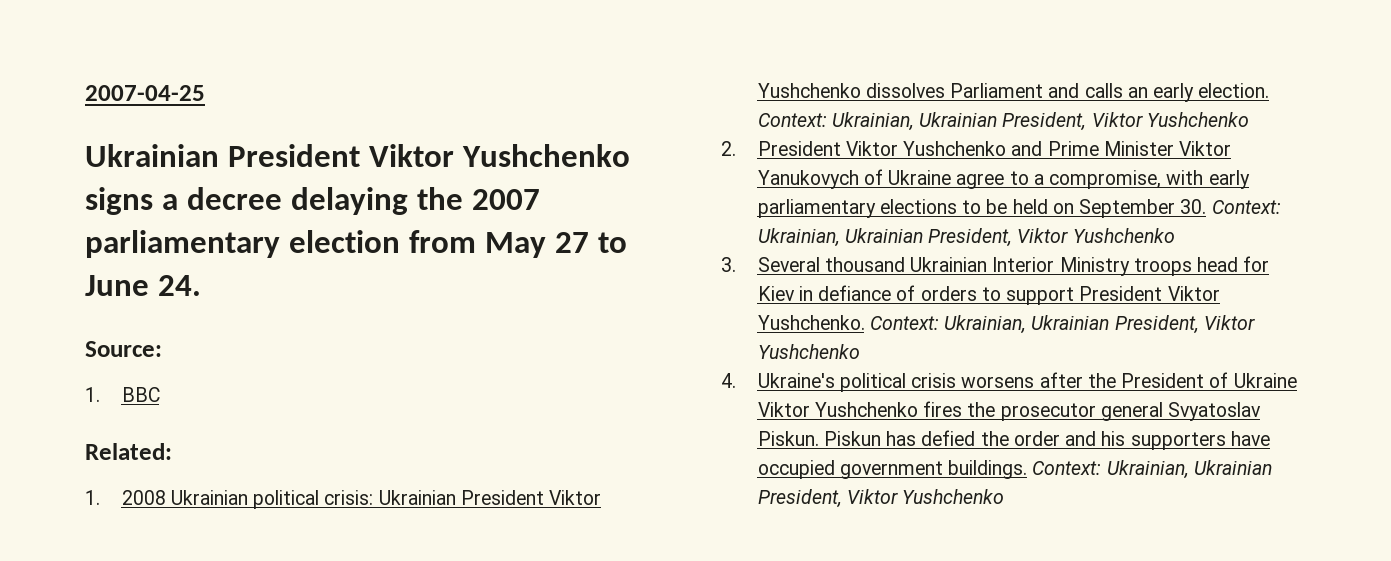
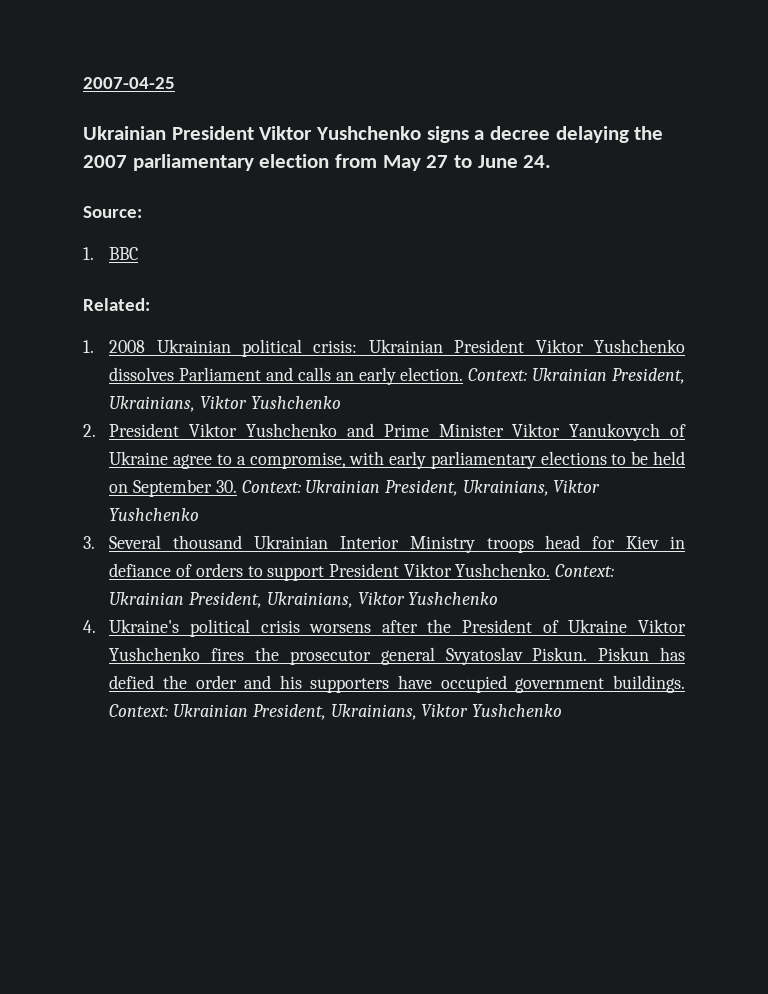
- 1. 2008 Ukrainian political crisis: Ukrainian President Viktor Yushchenko dissolves Parliament and calls an early election. Context: Ukrainian, Ukrainian President, Viktor Yushchenko
+ 1. 2008 Ukrainian political crisis: Ukrainian President Viktor Yushchenko dissolves Parliament and calls an early election. Context: Ukrainian President, Ukrainians, Viktor Yushchenko
- 2. President Viktor Yushchenko and Prime Minister Viktor Yanukovych of Ukraine agree to a compromise, with early parliamentary elections to be held on September 30. Context: Ukrainian, Ukrainian President, Viktor Yushchenko
+ 2. President Viktor Yushchenko and Prime Minister Viktor Yanukovych of Ukraine agree to a compromise, with early parliamentary elections to be held on September 30. Context: Ukrainian President, Ukrainians, Viktor Yushchenko
- 3. Several thousand Ukrainian Interior Ministry troops head for Kiev in defiance of orders to support President Viktor Yushchenko. Context: Ukrainian, Ukrainian President, Viktor Yushchenko
+ 3. Several thousand Ukrainian Interior Ministry troops head for Kiev in defiance of orders to support President Viktor Yushchenko. Context: Ukrainian President, Ukrainians, Viktor Yushchenko
- Piskun has defied the order and his supporters have occupied government buildings. Context: Ukrainian, Ukrainian President, Viktor Yushchenko
+ Piskun has defied the order and his supporters have occupied government buildings. Context: Ukrainian President, Ukrainians, Viktor Yushchenko

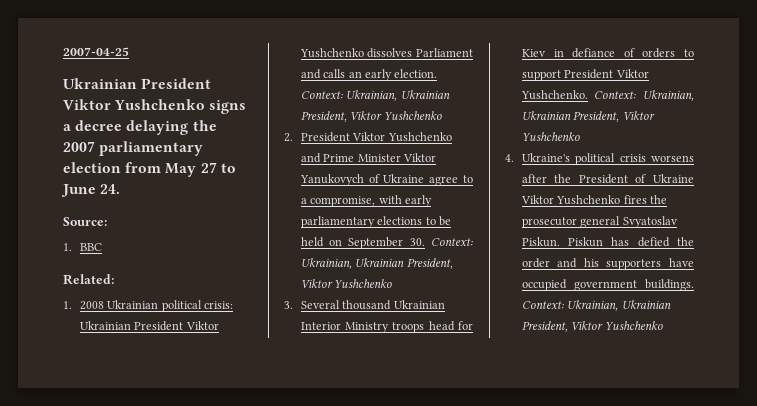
- 1. 2008 Ukrainian political crisis: Ukrainian President Viktor Yushchenko dissolves Parliament and calls an early election. Context: Ukrainian President, Ukrainians, Viktor Yushchenko
+ 1. 2008 Ukrainian political crisis: Ukrainian President Viktor Yushchenko dissolves Parliament and calls an early election. Context: Ukrainian, Ukrainian President, Viktor Yushchenko
- 2. President Viktor Yushchenko and Prime Minister Viktor Yanukovych of Ukraine agree to a compromise, with early parliamentary elections to be held on September 30. Context: Ukrainian President, Ukrainians, Viktor Yushchenko
+ 2. President Viktor Yushchenko and Prime Minister Viktor Yanukovych of Ukraine agree to a compromise, with early parliamentary elections to be held on September 30. Context: Ukrainian, Ukrainian President, Viktor Yushchenko
- 3. Several thousand Ukrainian Interior Ministry troops head for Kiev in defiance of orders to support President Viktor Yushchenko. Context: Ukrainian President, Ukrainians, Viktor Yushchenko
+ 3. Several thousand Ukrainian Interior Ministry troops head for Kiev in defiance of orders to support President Viktor Yushchenko. Context: Ukrainian, Ukrainian President, Viktor Yushchenko
- Piskun has defied the order and his supporters have occupied government buildings. Context: Ukrainian President, Ukrainians, Viktor Yushchenko
+ Piskun has defied the order and his supporters have occupied government buildings. Context: Ukrainian, Ukrainian President, Viktor Yushchenko

